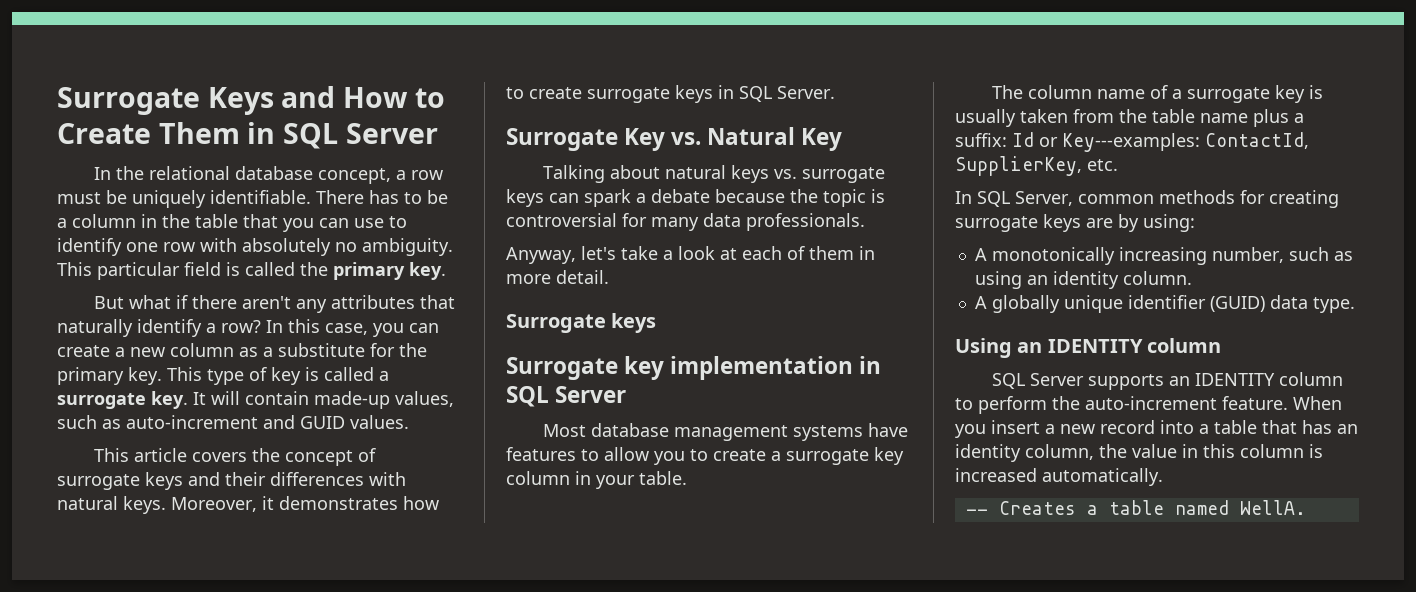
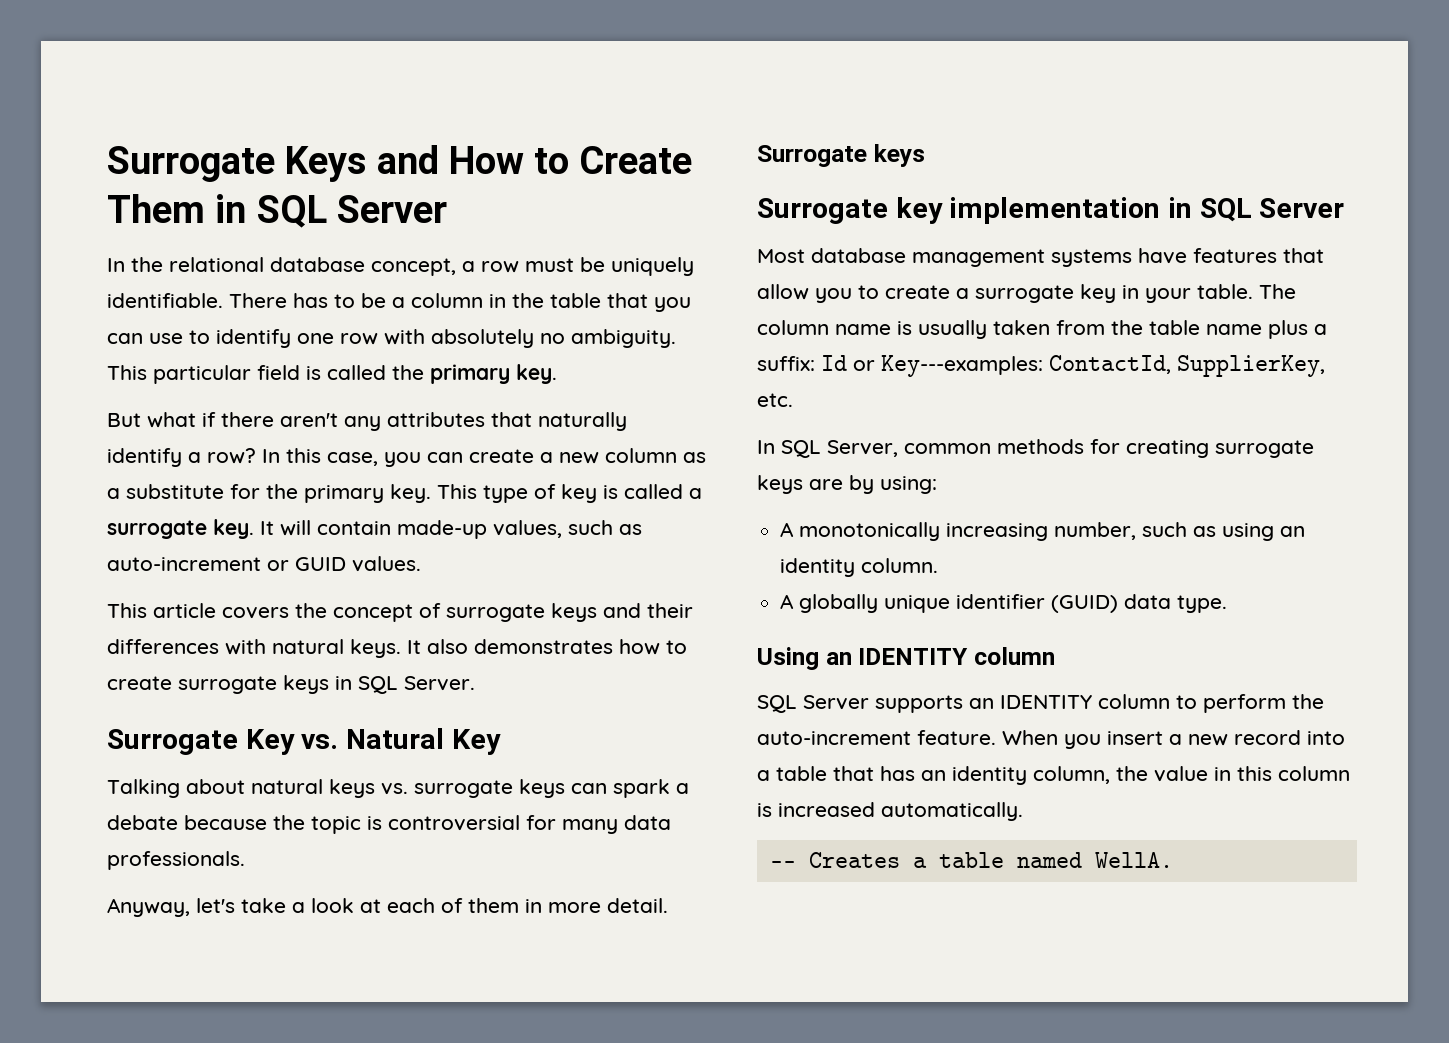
- It will contain made-up values, such as auto-increment and GUID values.
+ It will contain made-up values, such as auto-increment or GUID values.
- Moreover, it demonstrates how to create surrogate keys in SQL Server.
+ It also demonstrates how to create surrogate keys in SQL Server.
- Most database management systems have features to allow you to create a surrogate key column in your table.
- The column name of a surrogate key is usually taken from the table name plus a suffix: Id or Key---examples: ContactId, SupplierKey, etc.
+ Most database management systems have features that allow you to create a surrogate key in your table. The column name is usually taken from the table name plus a suffix: Id or Key---examples: ContactId, SupplierKey, etc.

